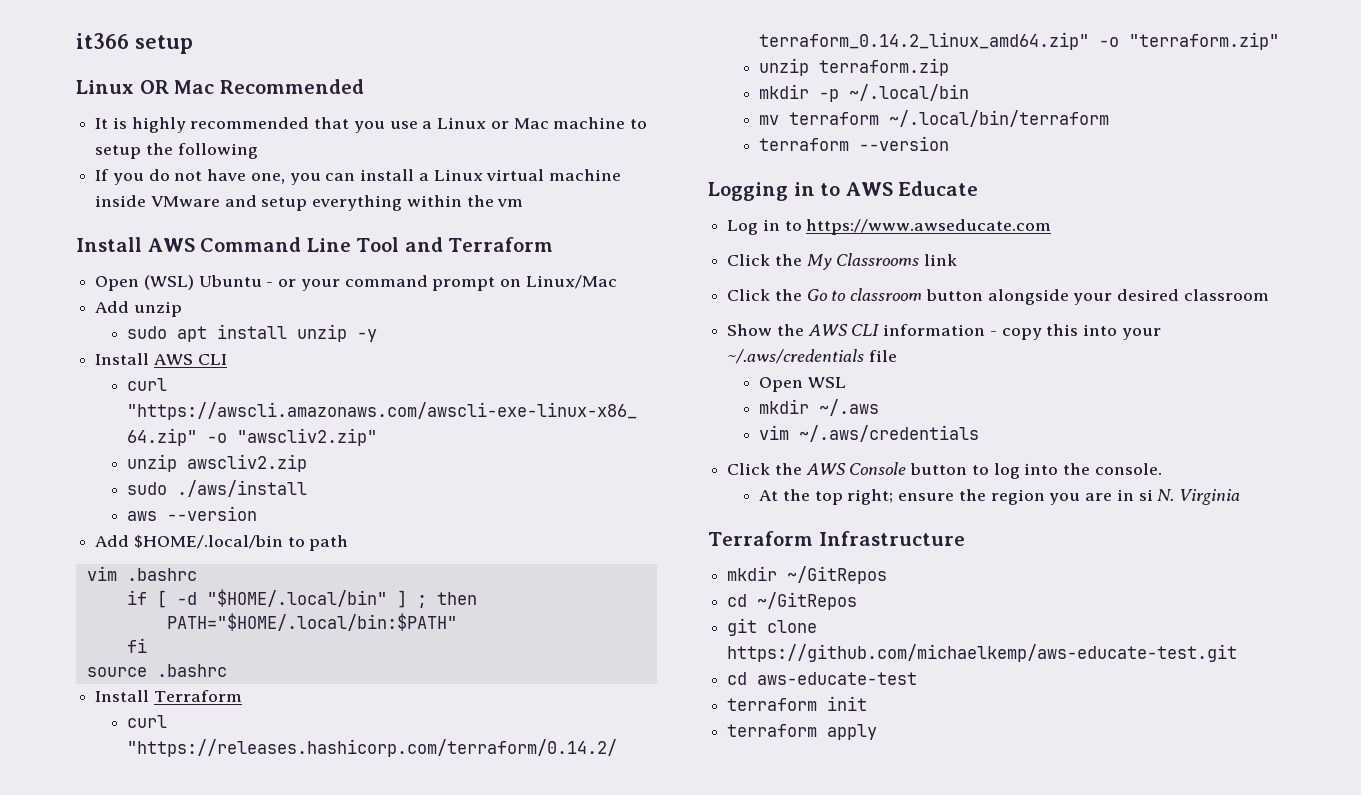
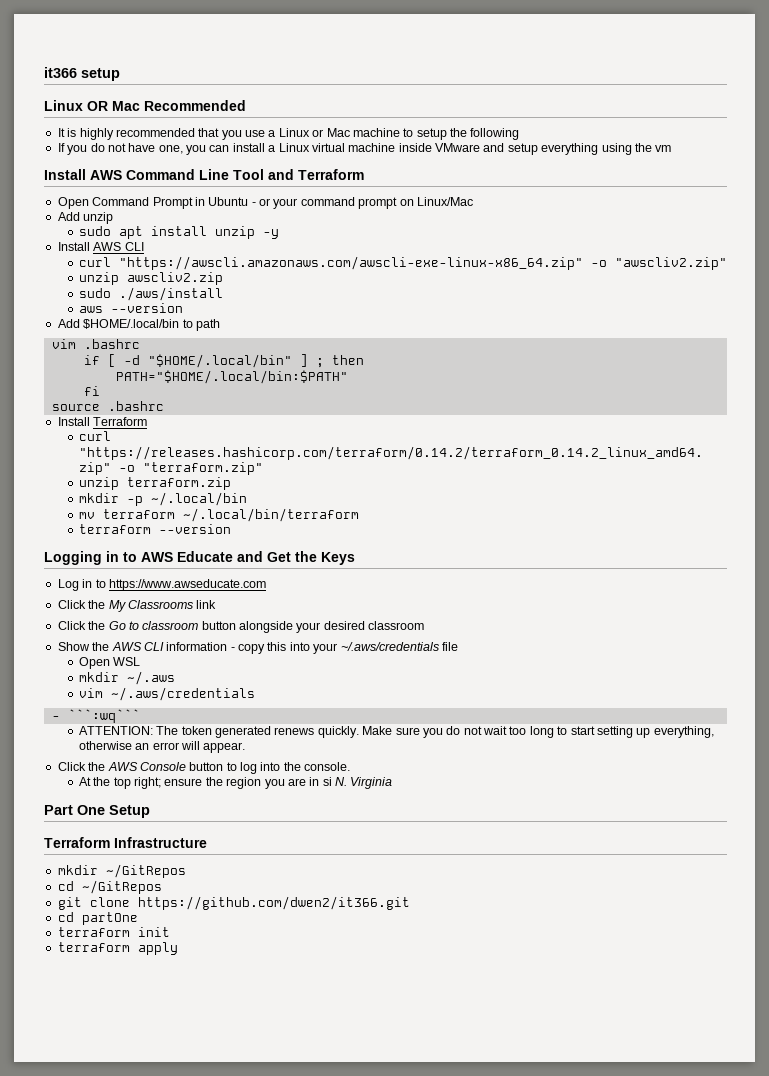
- If you do not have one, you can install a Linux virtual machine inside VMware and setup everything within the vm
+ If you do not have one, you can install a Linux virtual machine inside VMware and setup everything using the vm
- Open (WSL) Ubuntu - or your command prompt on Linux/Mac
+ Open Command Prompt in Ubuntu - or your command prompt on Linux/Mac
- Logging in to AWS Educate
+ Logging in to AWS Educate and Get the Keys
+ - ```:wq```
+ ATTENTION: The token generated renews quickly. Make sure you do not wait too long to start setting up everything, otherwise an error will appear.
+ Part One Setup
- git clone https://github.com/michaelkemp/aws-educate-test.git
- cd aws-educate-test
+ git clone https://github.com/dwen2/it366.git
+ cd partOne

